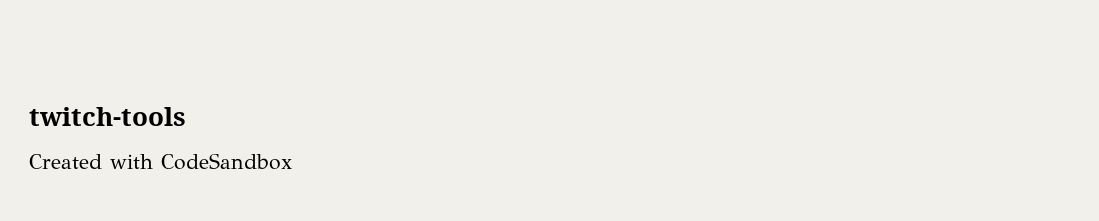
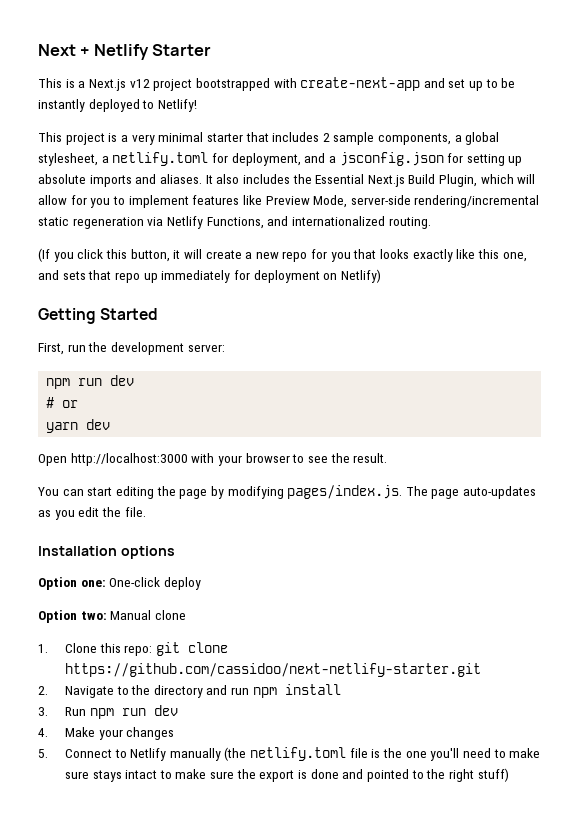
- twitch-tools
- Created with CodeSandbox
+ Next + Netlify Starter
+ This is a Next.js v12 project bootstrapped with create-next-app and set up to be instantly deployed to Netlify!
+ This project is a very minimal starter that includes 2 sample components, a global stylesheet, a netlify.toml for deployment, and a jsconfig.json for setting up absolute imports and aliases. It also includes the Essential Next.js Build Plugin, which will allow for you to implement features like Preview Mode, server-side rendering/incremental static regeneration via Netlify Functions, and internationalized routing.
+ (If you click this button, it will create a new repo for you that looks exactly like this one, and sets that repo up immediately for deployment on Netlify)
+ Getting Started
+ First, run the development server:
+ npm run dev
+ # or
+ yarn dev
+ Open http://localhost:3000 with your browser to see the result.
+ You can start editing the page by modifying pages/index.js. The page auto-updates as you edit the file.
+ Installation options
+ Option one: One-click deploy
+ Option two: Manual clone
+ 1. Clone this repo: git clone https://github.com/cassidoo/next-netlify-starter.git
+ 2. Navigate to the directory and run npm install
+ 3. Run npm run dev
+ 4. Make your changes
+ 5. Connect to Netlify manually (the netlify.toml file is the one you'll need to make sure stays intact to make sure the export is done and pointed to the right stuff)

